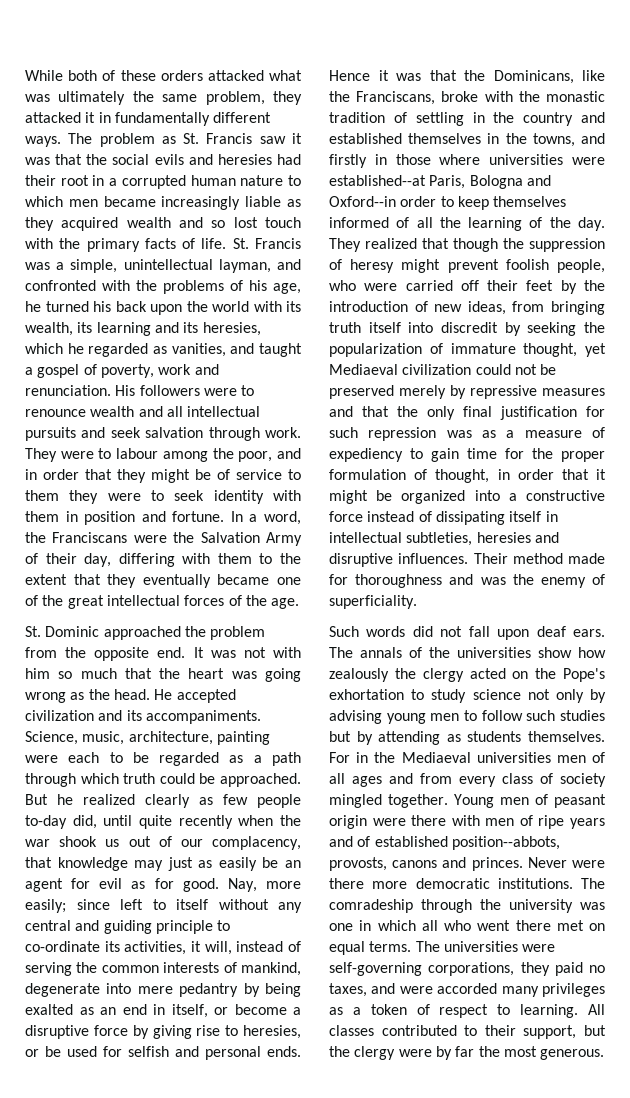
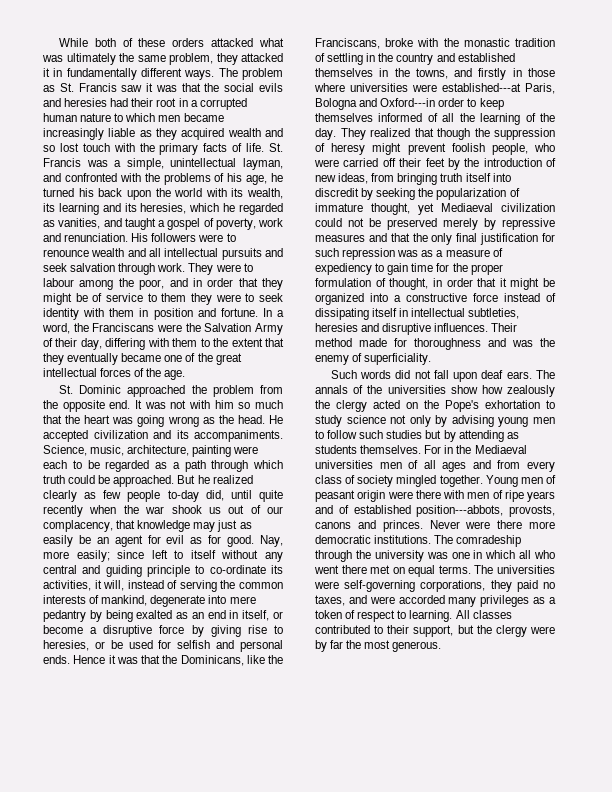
- Hence it was that the Dominicans, like the Franciscans, broke with the monastic tradition of settling in the country and established themselves in the towns, and firstly in those where universities were established--at Paris, Bologna and Oxford--in order to keep themselves informed of all the learning of the day.
+ Hence it was that the Dominicans, like the Franciscans, broke with the monastic tradition of settling in the country and established themselves in the towns, and firstly in those where universities were established---at Paris, Bologna and Oxford---in order to keep themselves informed of all the learning of the day.
- Young men of peasant origin were there with men of ripe years and of established position--abbots, provosts, canons and princes.
+ Young men of peasant origin were there with men of ripe years and of established position---abbots, provosts, canons and princes.

